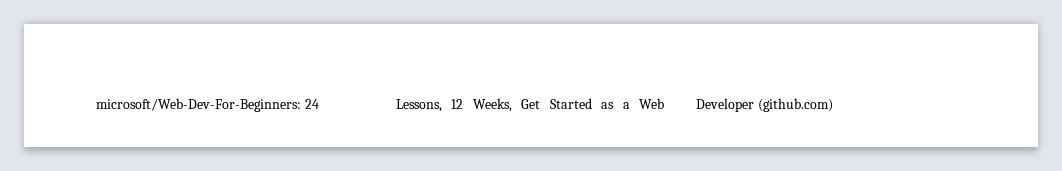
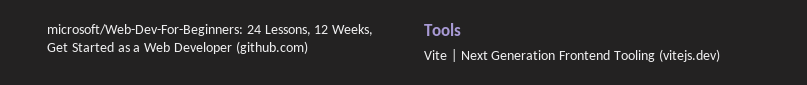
+ Tools
+ Vite | Next Generation Frontend Tooling (vitejs.dev)

